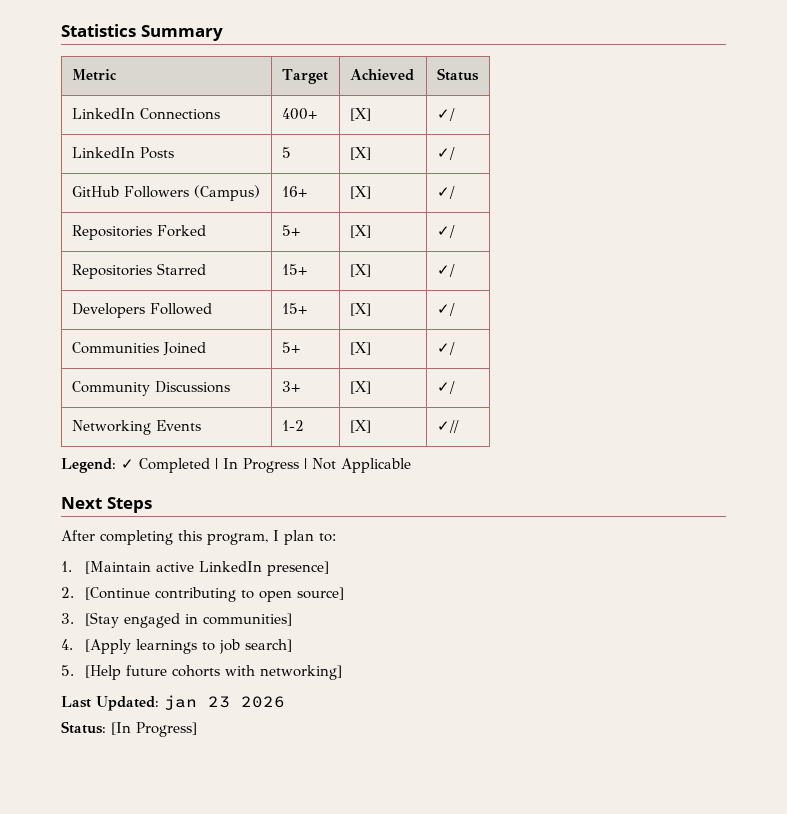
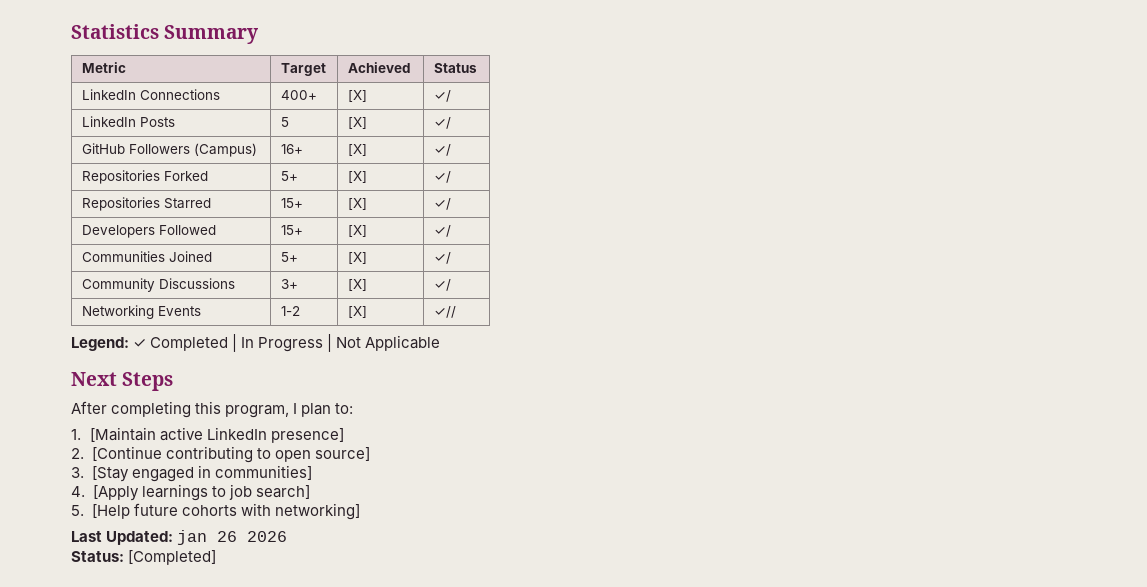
- Last Updated: jan 23 2026
+ Last Updated: jan 26 2026
- Status: [In Progress]
+ Status: [Completed]

